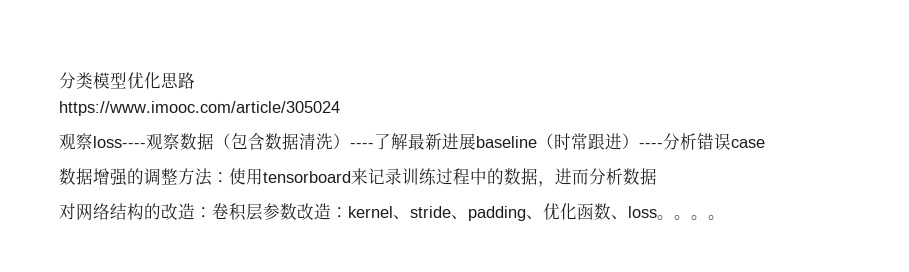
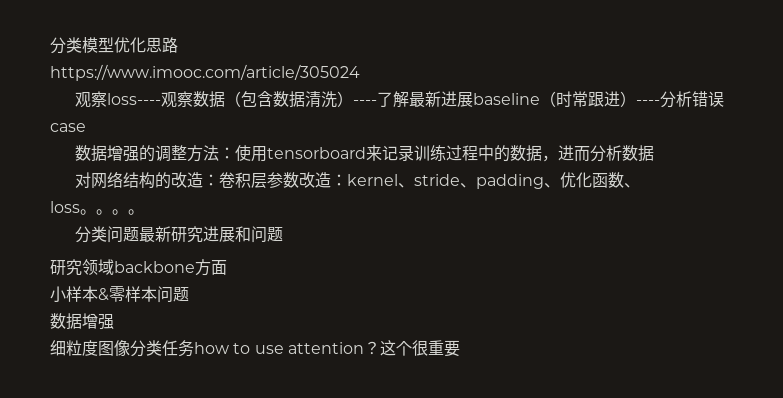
+ 分类问题最新研究进展和问题
+ 研究领域backbone方面
+ 小样本&零样本问题
+ 数据增强
+ 细粒度图像分类任务how to use attention？这个很重要

